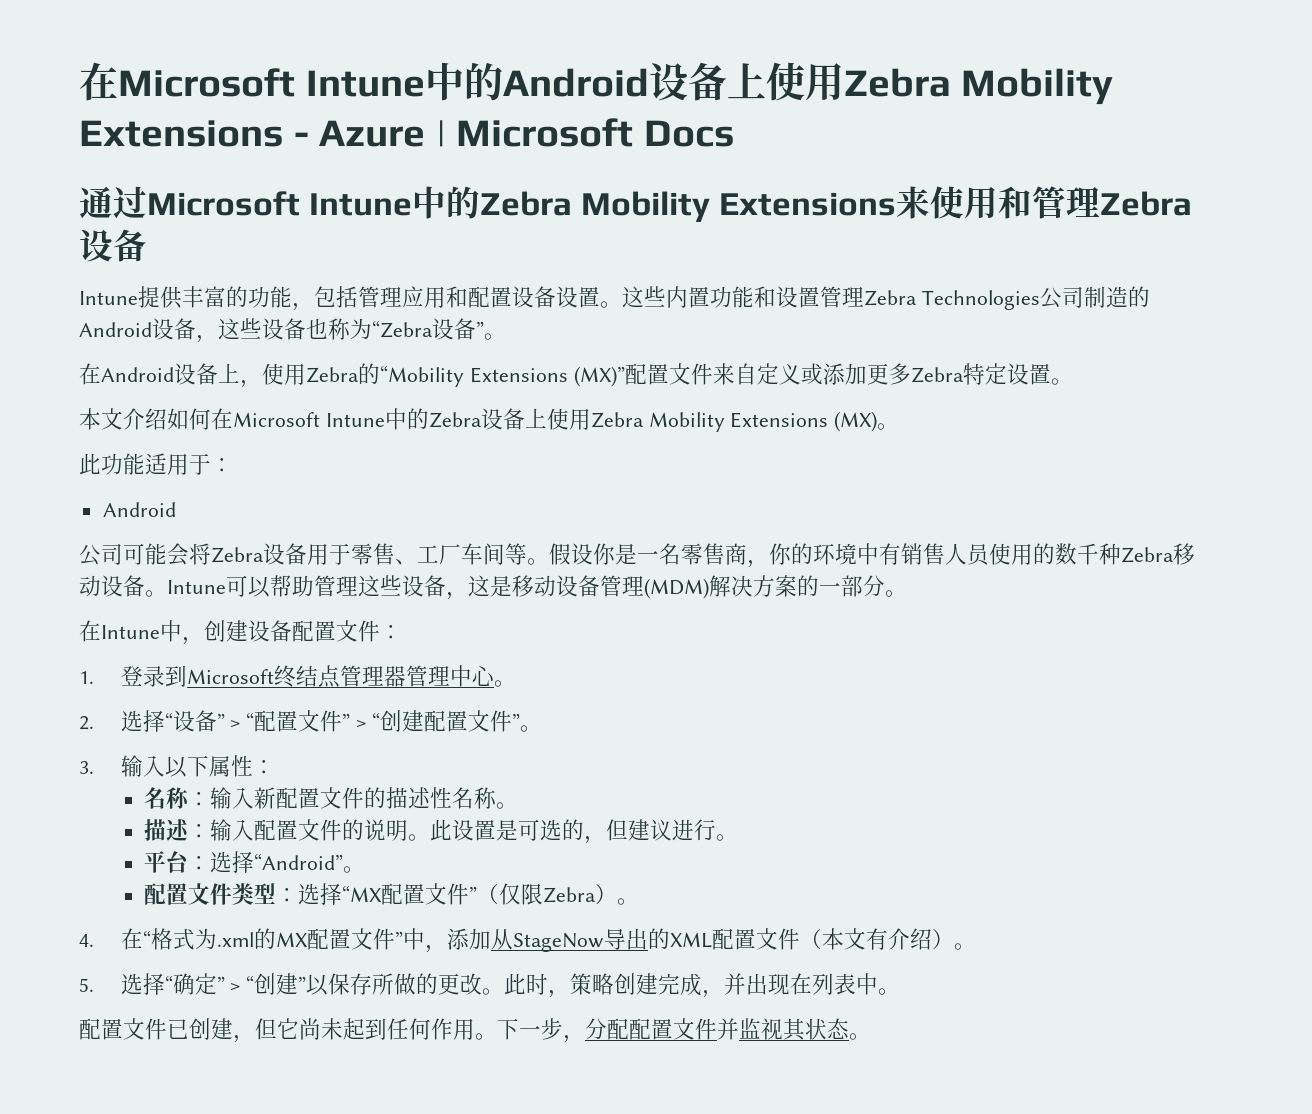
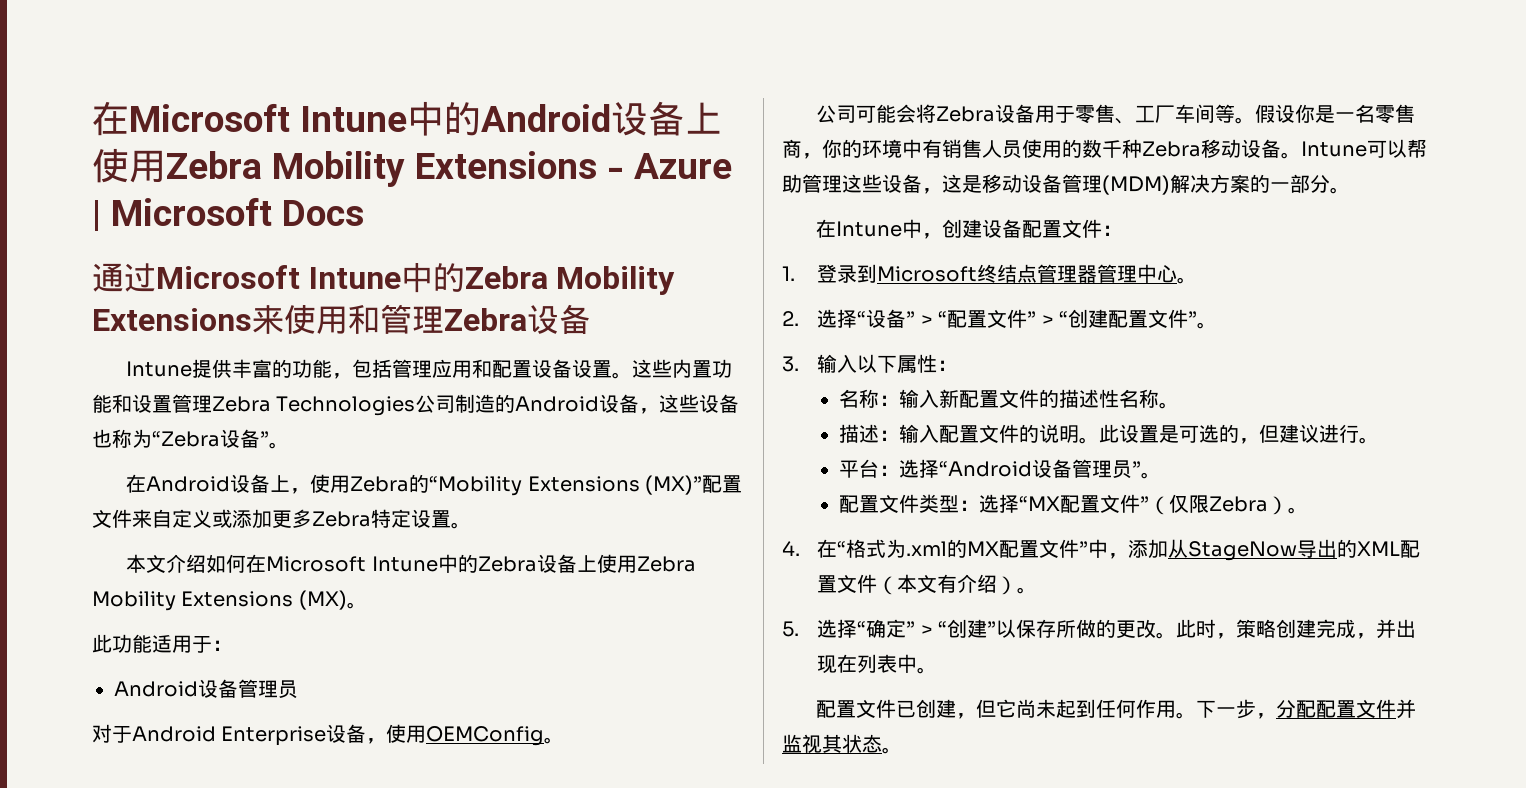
  此功能适用于：
- Android
+ Android设备管理员
+ 对于Android Enterprise设备，使用OEMConfig。
- 平台：选择“Android”。
+ 平台：选择“Android设备管理员”。

